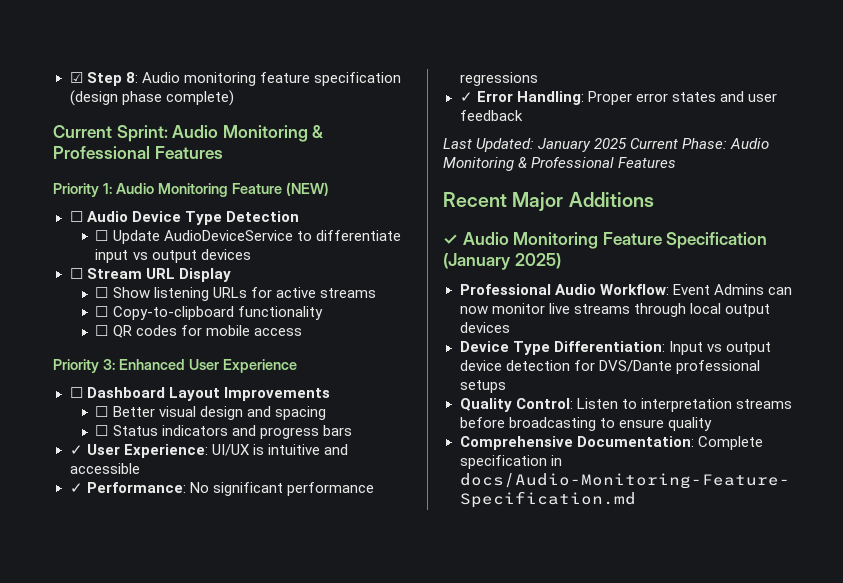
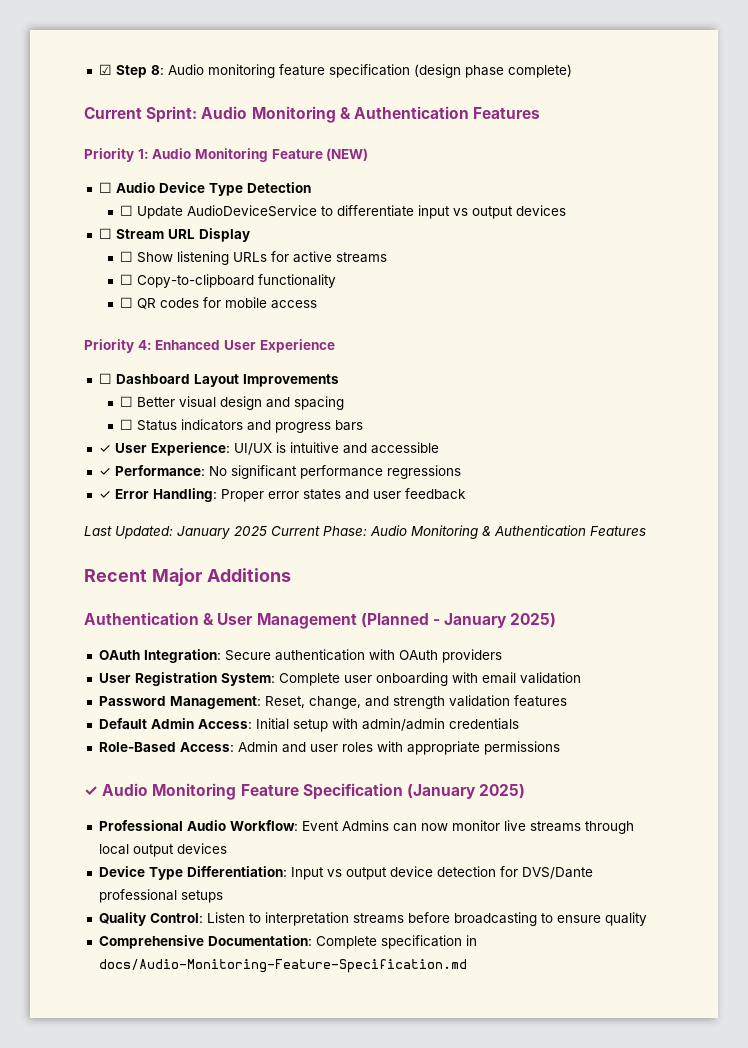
- Current Sprint: Audio Monitoring & Professional Features
+ Current Sprint: Audio Monitoring & Authentication Features
- Priority 3: Enhanced User Experience
+ Priority 4: Enhanced User Experience
- Last Updated: January 2025 Current Phase: Audio Monitoring & Professional Features
+ Last Updated: January 2025 Current Phase: Audio Monitoring & Authentication Features
+ Authentication & User Management (Planned - January 2025)
+ OAuth Integration: Secure authentication with OAuth providers
+ User Registration System: Complete user onboarding with email validation
+ Password Management: Reset, change, and strength validation features
+ Default Admin Access: Initial setup with admin/admin credentials
+ Role-Based Access: Admin and user roles with appropriate permissions

